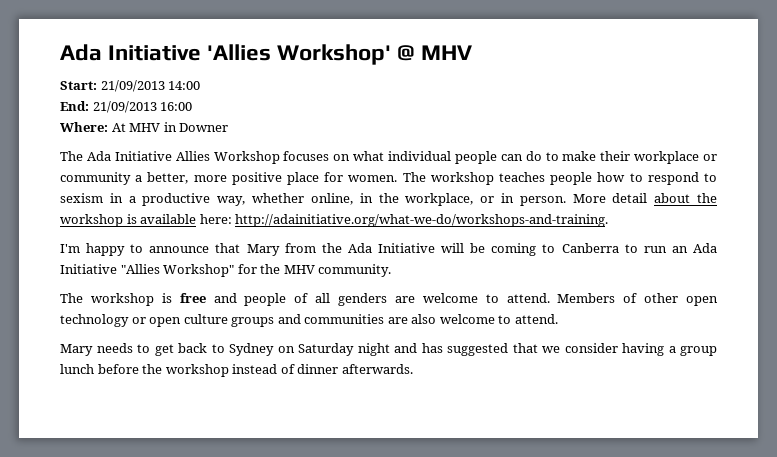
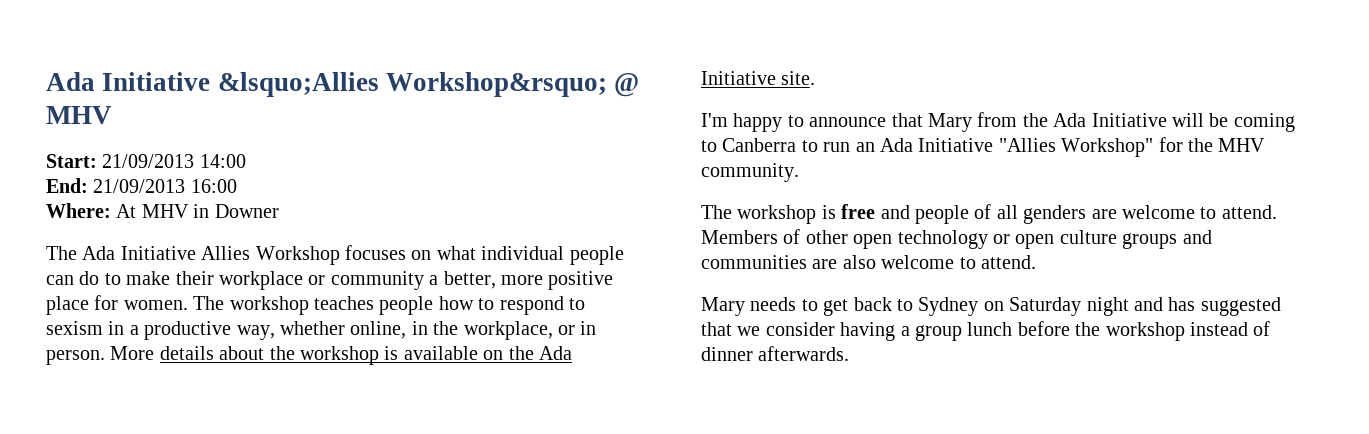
- Ada Initiative 'Allies Workshop' @ MHV
+ Ada Initiative &lsquo;Allies Workshop&rsquo; @ MHV
- More detail about the workshop is available here: http://adainitiative.org/what-we-do/workshops-and-training.
+ More details about the workshop is available on the Ada Initiative site.

